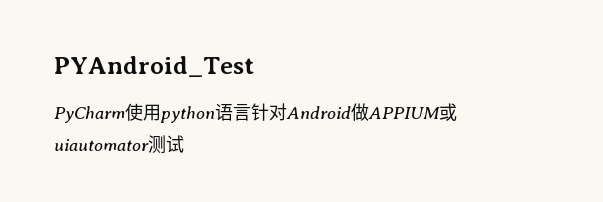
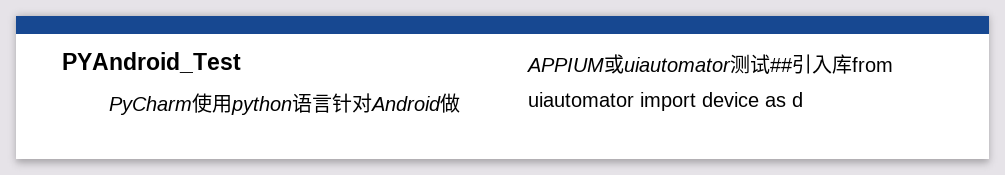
- PyCharm使用python语言针对Android做APPIUM或uiautomator测试
+ PyCharm使用python语言针对Android做APPIUM或uiautomator测试##引入库from uiautomator import device as d

